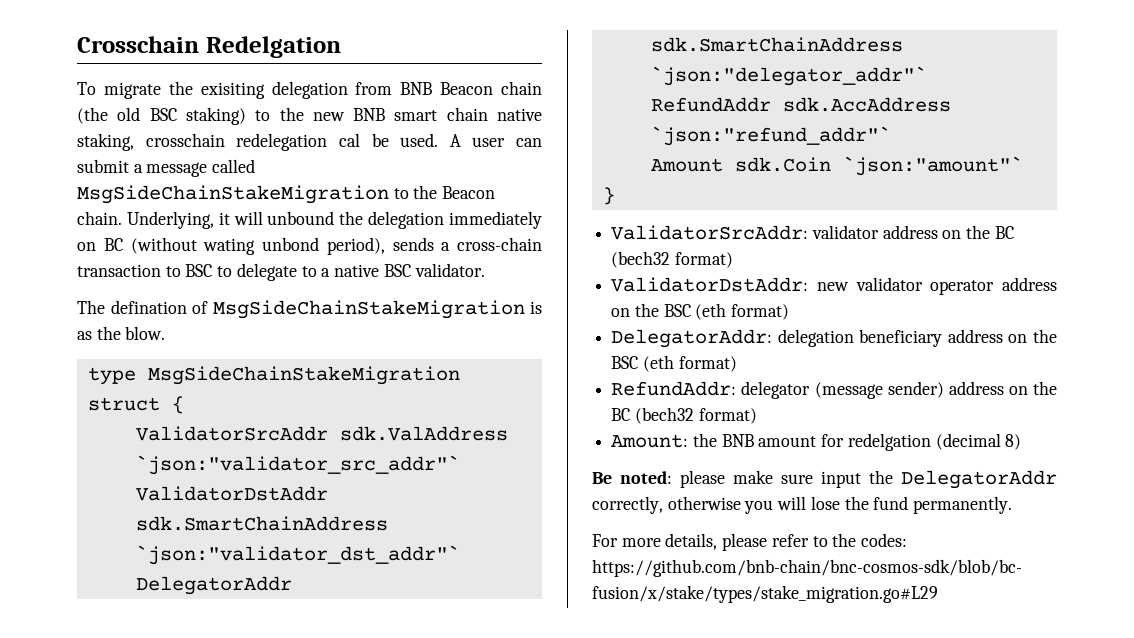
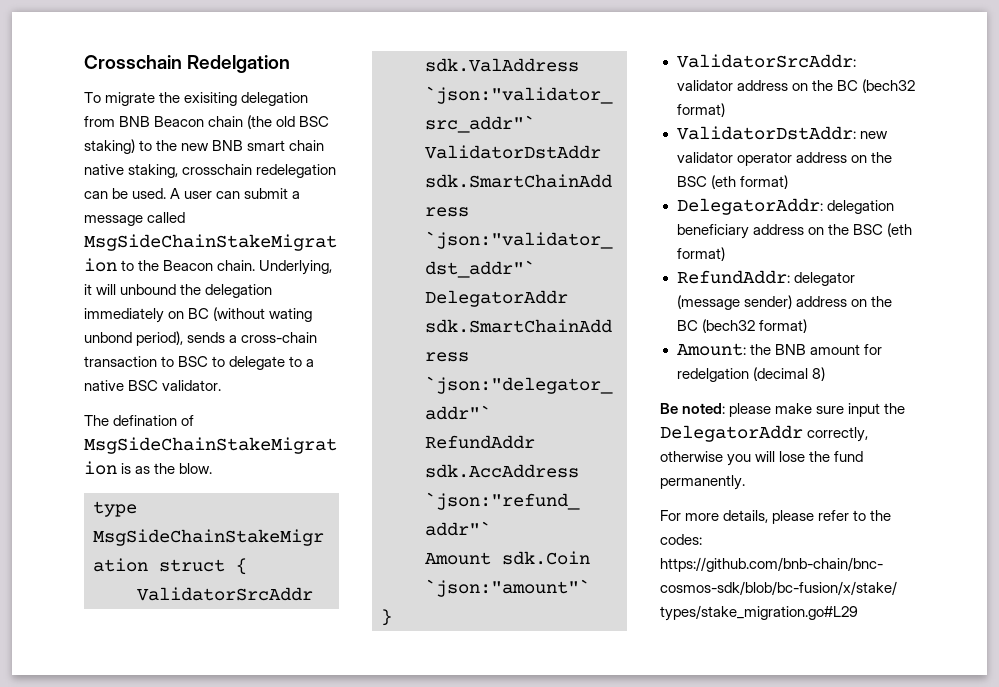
- To migrate the exisiting delegation from BNB Beacon chain (the old BSC staking) to the new BNB smart chain native staking, crosschain redelegation cal be used.
+ To migrate the exisiting delegation from BNB Beacon chain (the old BSC staking) to the new BNB smart chain native staking, crosschain redelegation can be used.

